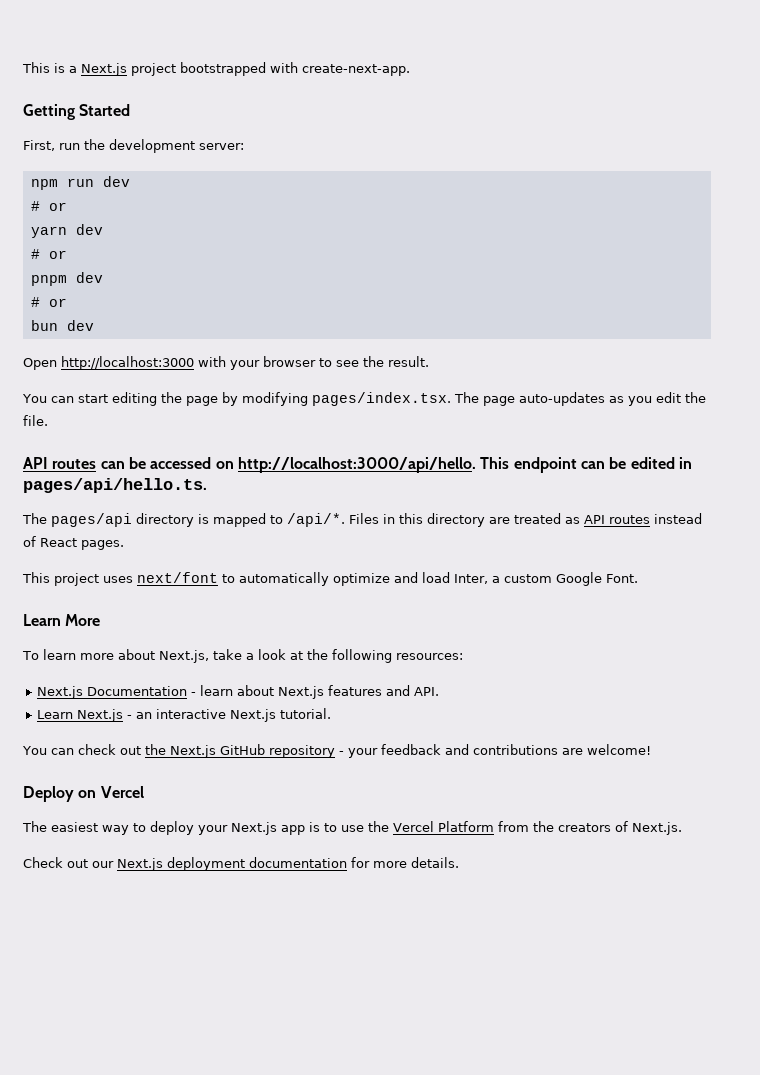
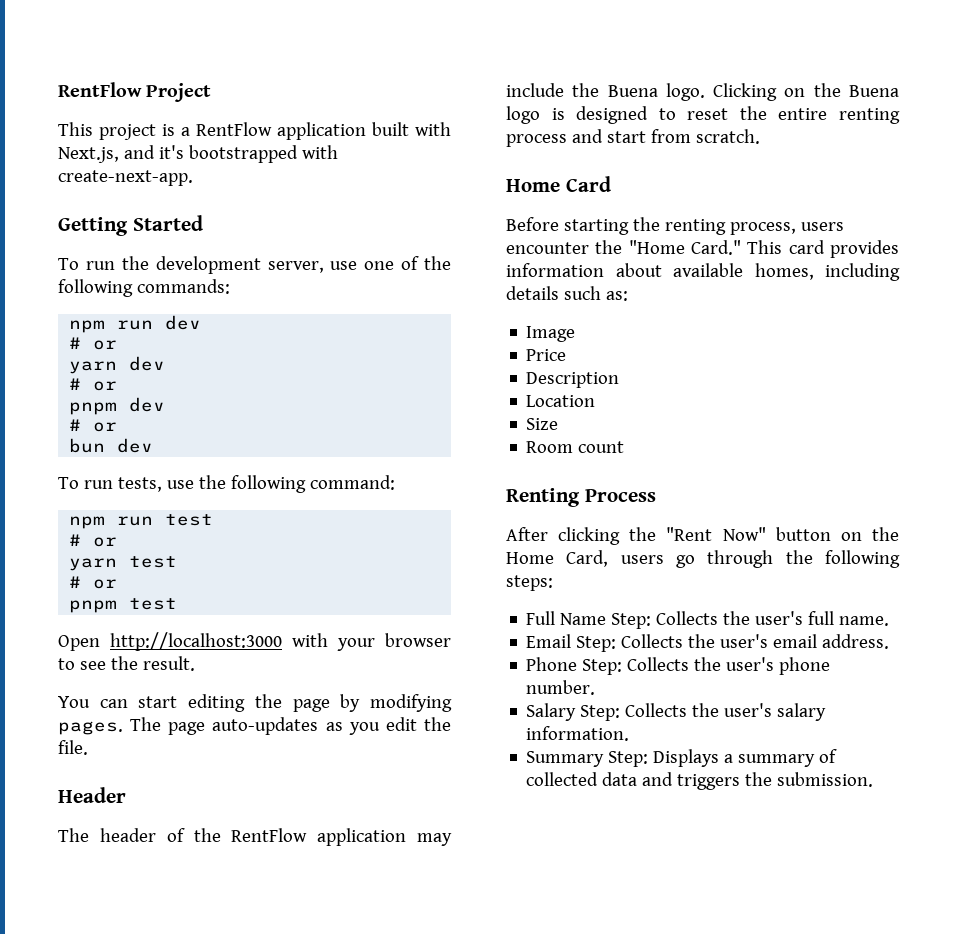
- This is a Next.js project bootstrapped with create-next-app.
+ RentFlow Project
+ This project is a RentFlow application built with Next.js, and it's bootstrapped with create-next-app.
- First, run the development server:
+ To run the development server, use one of the following commands:
+ To run tests, use the following command:
+ npm run test
+ # or
+ yarn test
+ # or
+ pnpm test
- You can start editing the page by modifying pages/index.tsx. The page auto-updates as you edit the file.
+ You can start editing the page by modifying pages. The page auto-updates as you edit the file.
- API routes can be accessed on http://localhost:3000/api/hello. This endpoint can be edited in pages/api/hello.ts.
- The pages/api directory is mapped to /api/*. Files in this directory are treated as API routes instead of React pages.
- This project uses next/font to automatically optimize and load Inter, a custom Google Font.
- Learn More
- To learn more about Next.js, take a look at the following resources:
- Next.js Documentation - learn about Next.js features and API.
- Learn Next.js - an interactive Next.js tutorial.
- You can check out the Next.js GitHub repository - your feedback and contributions are welcome!
- Deploy on Vercel
- The easiest way to deploy your Next.js app is to use the Vercel Platform from the creators of Next.js.
- Check out our Next.js deployment documentation for more details.
+ Header
+ The header of the RentFlow application may include the Buena logo. Clicking on the Buena logo is designed to reset the entire renting process and start from scratch.
+ Home Card
+ Before starting the renting process, users encounter the "Home Card." This card provides information about available homes, including details such as:
+ Image
+ Price
+ Description
+ Location
+ Size
+ Room count
+ Renting Process
+ After clicking the "Rent Now" button on the Home Card, users go through the following steps:
+ Full Name Step: Collects the user's full name.
+ Email Step: Collects the user's email address.
+ Phone Step: Collects the user's phone number.
+ Salary Step: Collects the user's salary information.
+ Summary Step: Displays a summary of collected data and triggers the submission.

